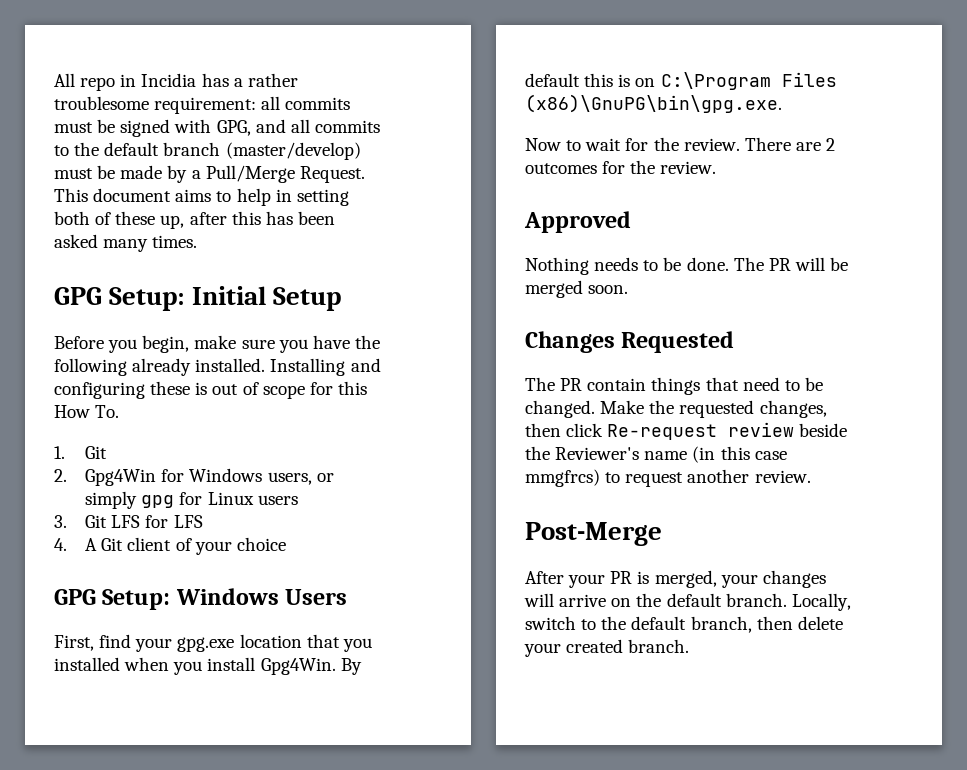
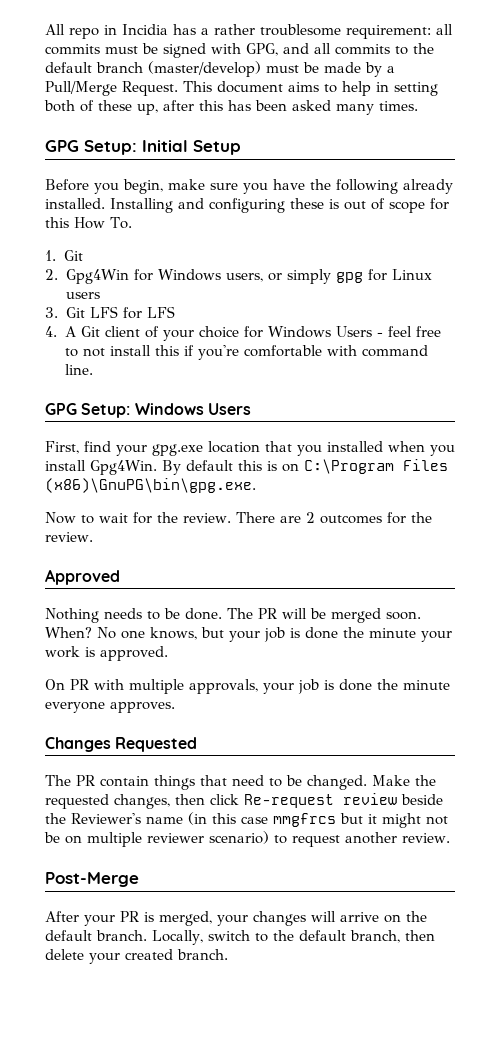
- 4. A Git client of your choice
+ 4. A Git client of your choice for Windows Users - feel free to not install this if you're comfortable with command line.
+ When? No one knows, but your job is done the minute your work is approved.
+ On PR with multiple approvals, your job is done the minute everyone approves.
- Make the requested changes, then click Re-request review beside the Reviewer's name (in this case mmgfrcs) to request another review.
+ Make the requested changes, then click Re-request review beside the Reviewer's name (in this case mmgfrcs but it might not be on multiple reviewer scenario) to request another review.

